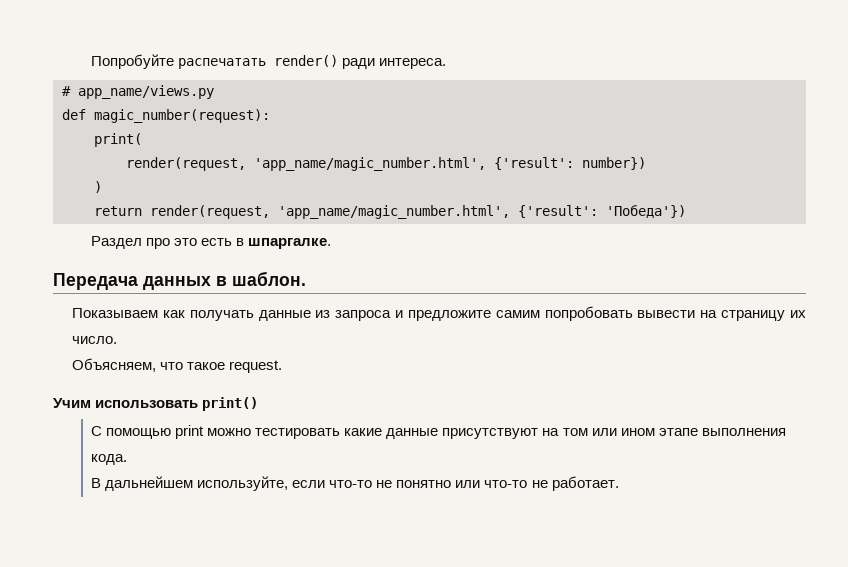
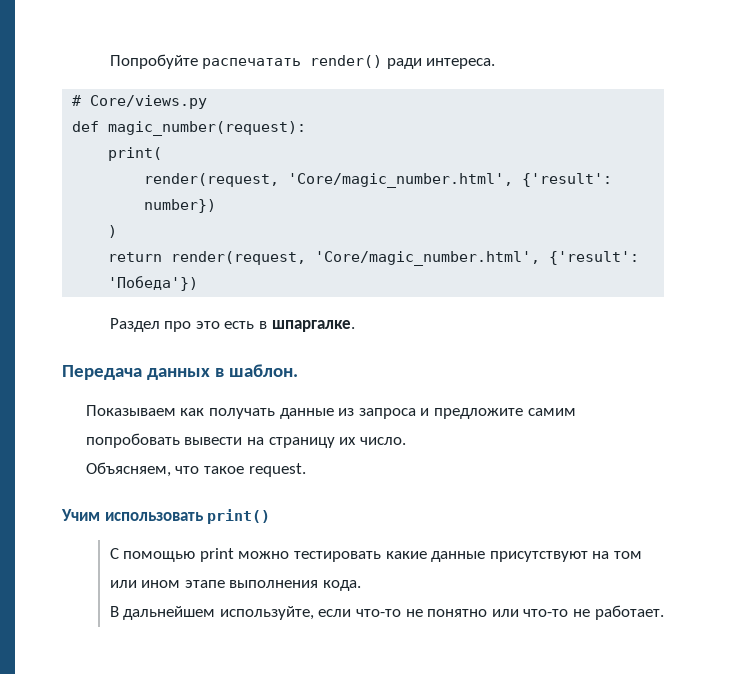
- # app_name/views.py
+ # Core/views.py
- render(request, 'app_name/magic_number.html', {'result': number})
+ render(request, 'Core/magic_number.html', {'result': number})
- return render(request, 'app_name/magic_number.html', {'result': 'Победа'})
+ return render(request, 'Core/magic_number.html', {'result': 'Победа'})

